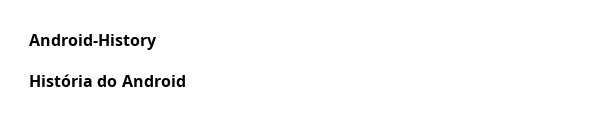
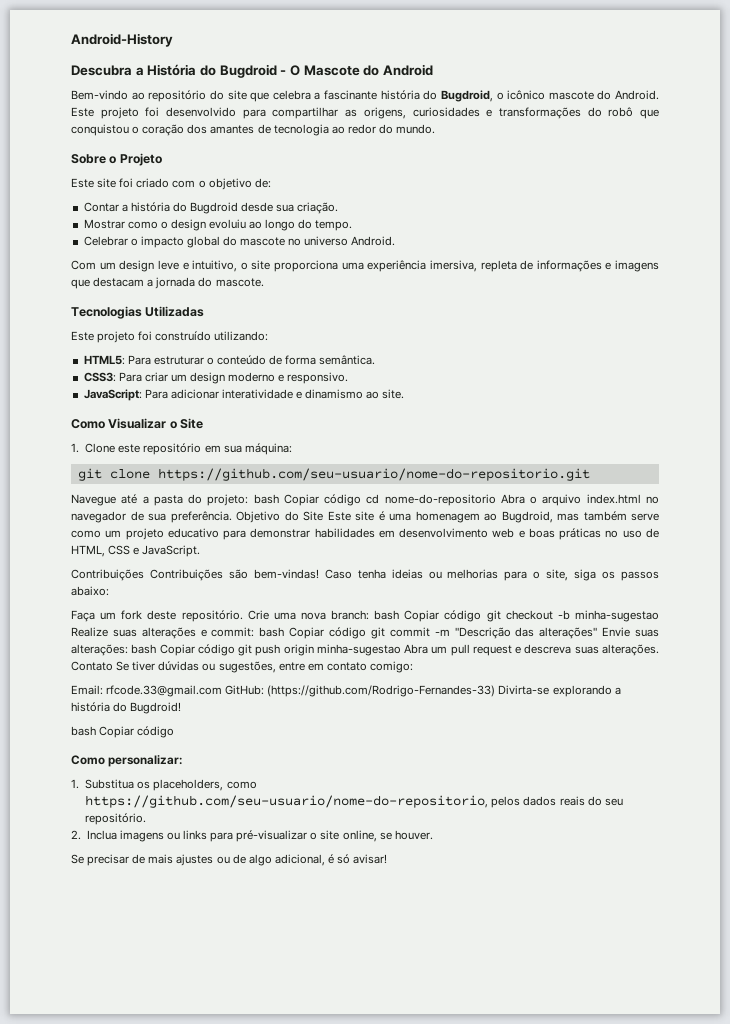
- História do Android
+ Descubra a História do Bugdroid - O Mascote do Android
+ Bem-vindo ao repositório do site que celebra a fascinante história do Bugdroid, o icônico mascote do Android. Este projeto foi desenvolvido para compartilhar as origens, curiosidades e transformações do robô que conquistou o coração dos amantes de tecnologia ao redor do mundo.
+ Sobre o Projeto
+ Este site foi criado com o objetivo de:
+ Contar a história do Bugdroid desde sua criação.
+ Mostrar como o design evoluiu ao longo do tempo.
+ Celebrar o impacto global do mascote no universo Android.
+ Com um design leve e intuitivo, o site proporciona uma experiência imersiva, repleta de informações e imagens que destacam a jornada do mascote.
+ Tecnologias Utilizadas
+ Este projeto foi construído utilizando:
+ HTML5: Para estruturar o conteúdo de forma semântica.
+ CSS3: Para criar um design moderno e responsivo.
+ JavaScript: Para adicionar interatividade e dinamismo ao site.
+ Como Visualizar o Site
+ 1. Clone este repositório em sua máquina:
+ git clone https://github.com/seu-usuario/nome-do-repositorio.git
+ Navegue até a pasta do projeto: bash Copiar código cd nome-do-repositorio Abra o arquivo index.html no navegador de sua preferência. Objetivo do Site Este site é uma homenagem ao Bugdroid, mas também serve como um projeto educativo para demonstrar habilidades em desenvolvimento web e boas práticas no uso de HTML, CSS e JavaScript.
+ Contribuições Contribuições são bem-vindas! Caso tenha ideias ou melhorias para o site, siga os passos abaixo:
+ Faça um fork deste repositório. Crie uma nova branch: bash Copiar código git checkout -b minha-sugestao Realize suas alterações e commit: bash Copiar código git commit -m "Descrição das alterações" Envie suas alterações: bash Copiar código git push origin minha-sugestao Abra um pull request e descreva suas alterações. Contato Se tiver dúvidas ou sugestões, entre em contato comigo:
+ Email: rfcode.33@gmail.com GitHub: (https://github.com/Rodrigo-Fernandes-33) Divirta-se explorando a história do Bugdroid!
+ bash Copiar código
+ Como personalizar:
+ 1. Substitua os placeholders, como https://github.com/seu-usuario/nome-do-repositorio, pelos dados reais do seu repositório.
+ 2. Inclua imagens ou links para pré-visualizar o site online, se houver.
+ Se precisar de mais ajustes ou de algo adicional, é só avisar!

